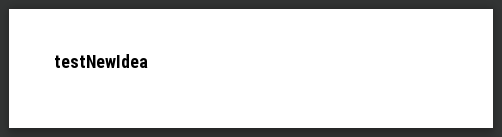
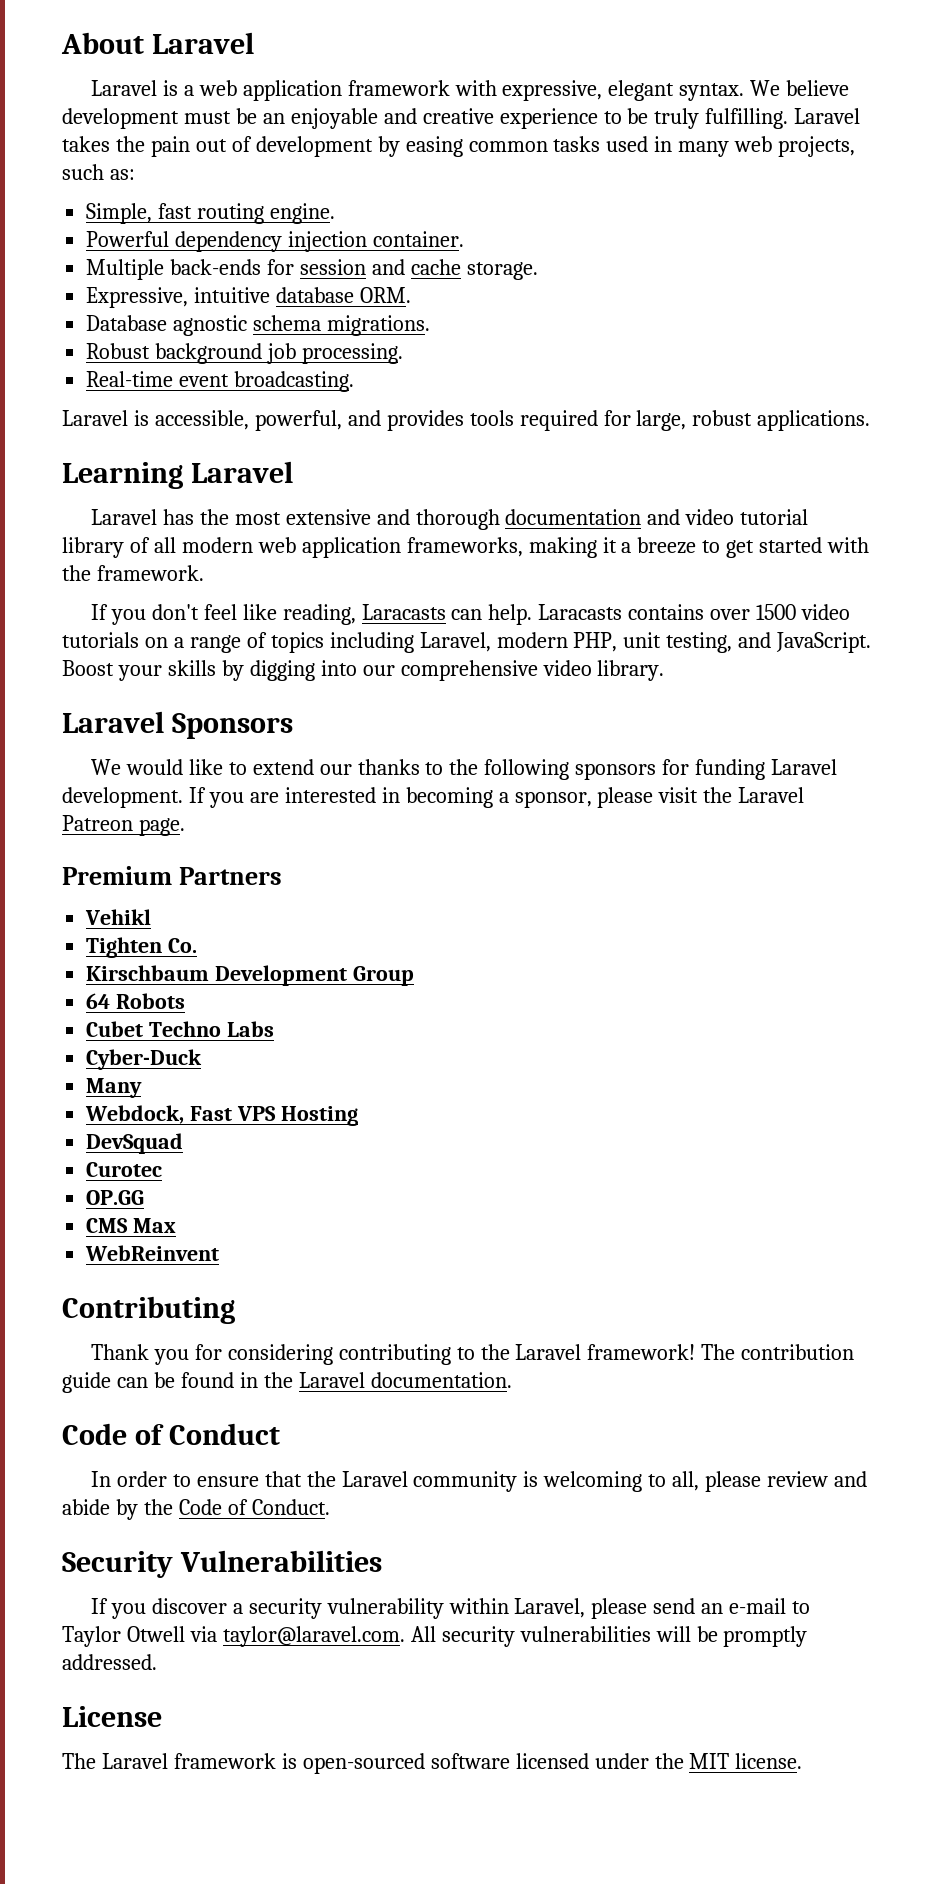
- testNewIdea
+ About Laravel
+ Laravel is a web application framework with expressive, elegant syntax. We believe development must be an enjoyable and creative experience to be truly fulfilling. Laravel takes the pain out of development by easing common tasks used in many web projects, such as:
+ Simple, fast routing engine.
+ Powerful dependency injection container.
+ Multiple back-ends for session and cache storage.
+ Expressive, intuitive database ORM.
+ Database agnostic schema migrations.
+ Robust background job processing.
+ Real-time event broadcasting.
+ Laravel is accessible, powerful, and provides tools required for large, robust applications.
+ Learning Laravel
+ Laravel has the most extensive and thorough documentation and video tutorial library of all modern web application frameworks, making it a breeze to get started with the framework.
+ If you don't feel like reading, Laracasts can help. Laracasts contains over 1500 video tutorials on a range of topics including Laravel, modern PHP, unit testing, and JavaScript. Boost your skills by digging into our comprehensive video library.
+ Laravel Sponsors
+ We would like to extend our thanks to the following sponsors for funding Laravel development. If you are interested in becoming a sponsor, please visit the Laravel Patreon page.
+ Premium Partners
+ Vehikl
+ Tighten Co.
+ Kirschbaum Development Group
+ 64 Robots
+ Cubet Techno Labs
+ Cyber-Duck
+ Many
+ Webdock, Fast VPS Hosting
+ DevSquad
+ Curotec
+ OP.GG
+ CMS Max
+ WebReinvent
+ Contributing
+ Thank you for considering contributing to the Laravel framework! The contribution guide can be found in the Laravel documentation.
+ Code of Conduct
+ In order to ensure that the Laravel community is welcoming to all, please review and abide by the Code of Conduct.
+ Security Vulnerabilities
+ If you discover a security vulnerability within Laravel, please send an e-mail to Taylor Otwell via taylor@laravel.com. All security vulnerabilities will be promptly addressed.
+ License
+ The Laravel framework is open-sourced software licensed under the MIT license.

